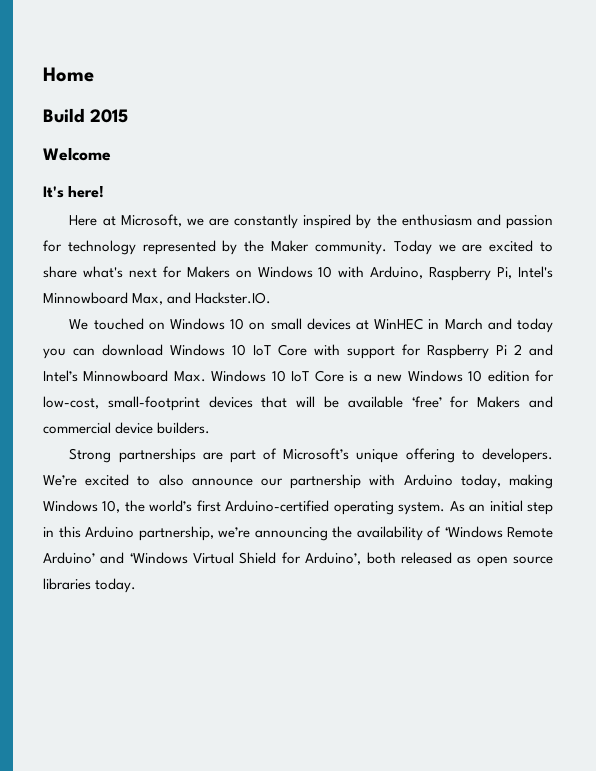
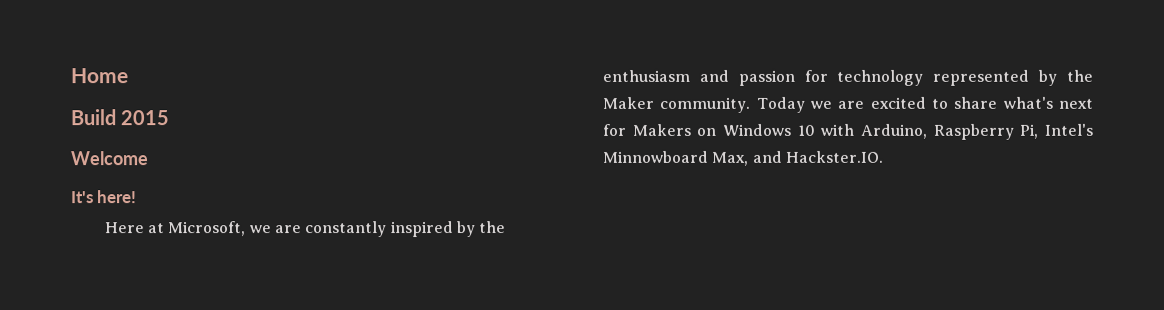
- We touched on Windows 10 on small devices at WinHEC in March and today you can download Windows 10 IoT Core with support for Raspberry Pi 2 and Intel’s Minnowboard Max. Windows 10 IoT Core is a new Windows 10 edition for low-cost, small-footprint devices that will be available ‘free’ for Makers and commercial device builders.
- Strong partnerships are part of Microsoft’s unique offering to developers. We’re excited to also announce our partnership with Arduino today, making Windows 10, the world’s first Arduino-certified operating system. As an initial step in this Arduino partnership, we’re announcing the availability of ‘Windows Remote Arduino’ and ‘Windows Virtual Shield for Arduino’, both released as open source libraries today.

